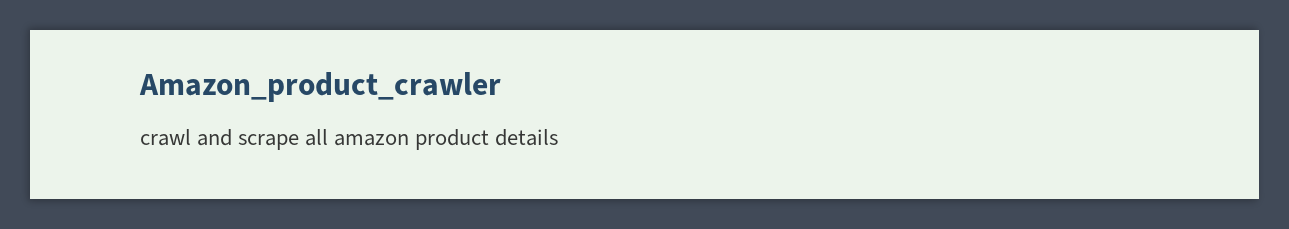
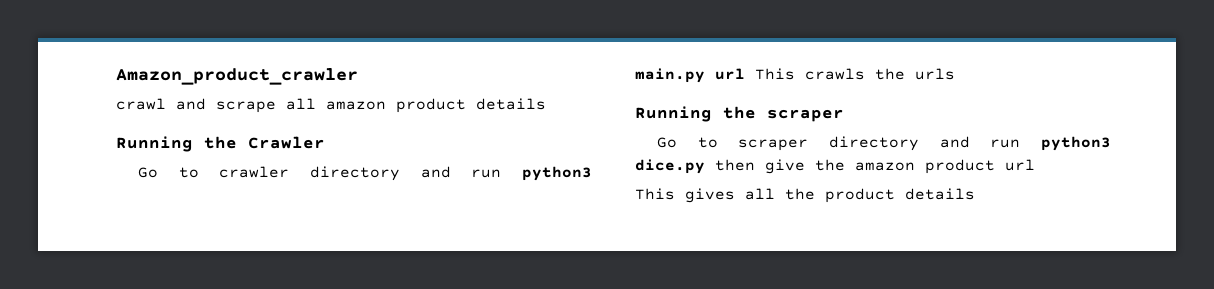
+ Running the Crawler
+ Go to crawler directory and run python3 main.py url This crawls the urls
+ Running the scraper
+ Go to scraper directory and run python3 dice.py then give the amazon product url
+ This gives all the product details

